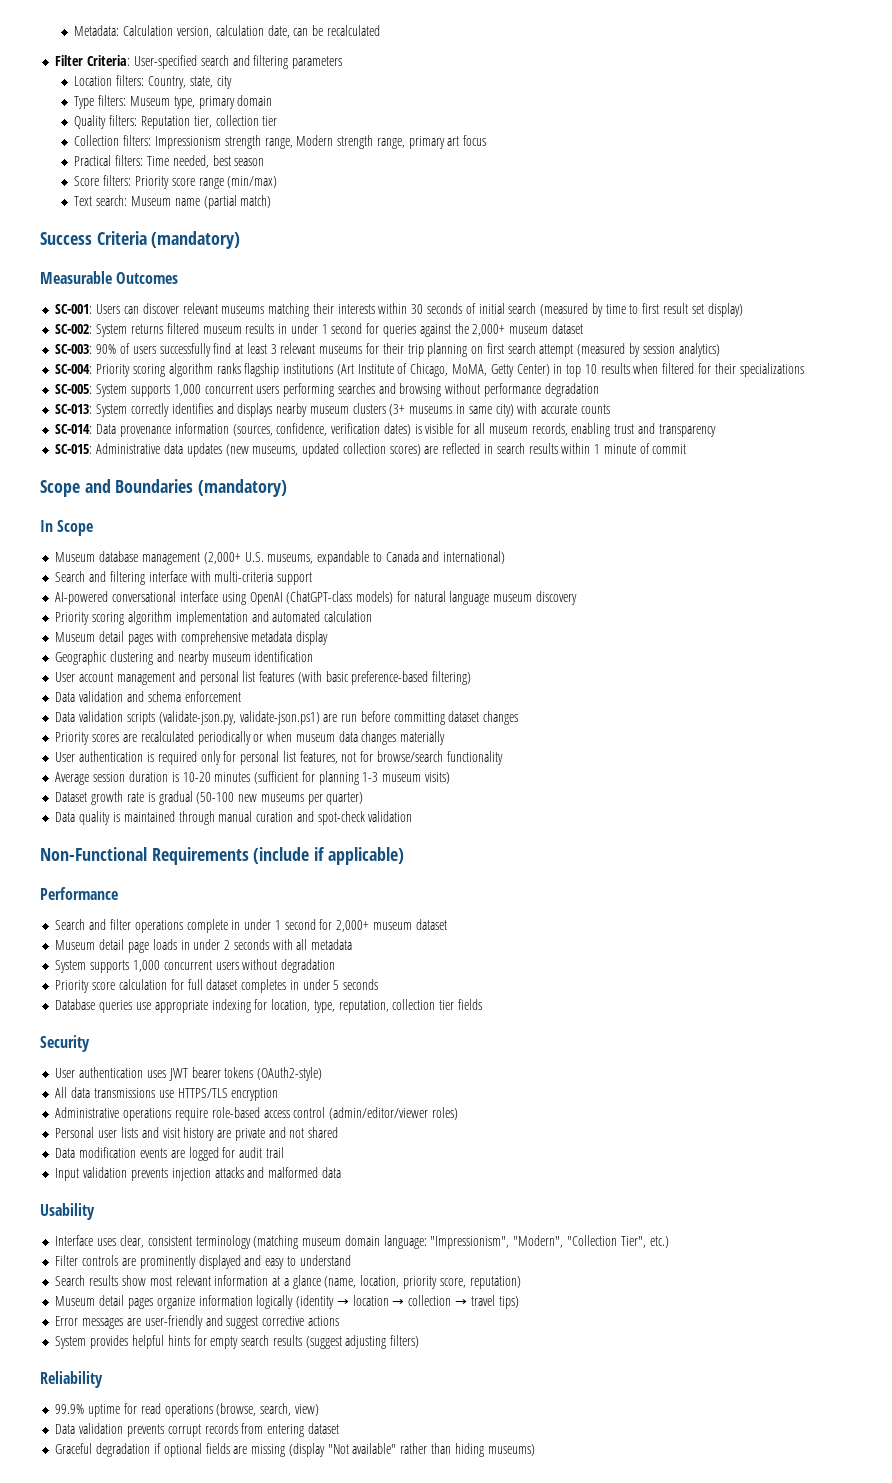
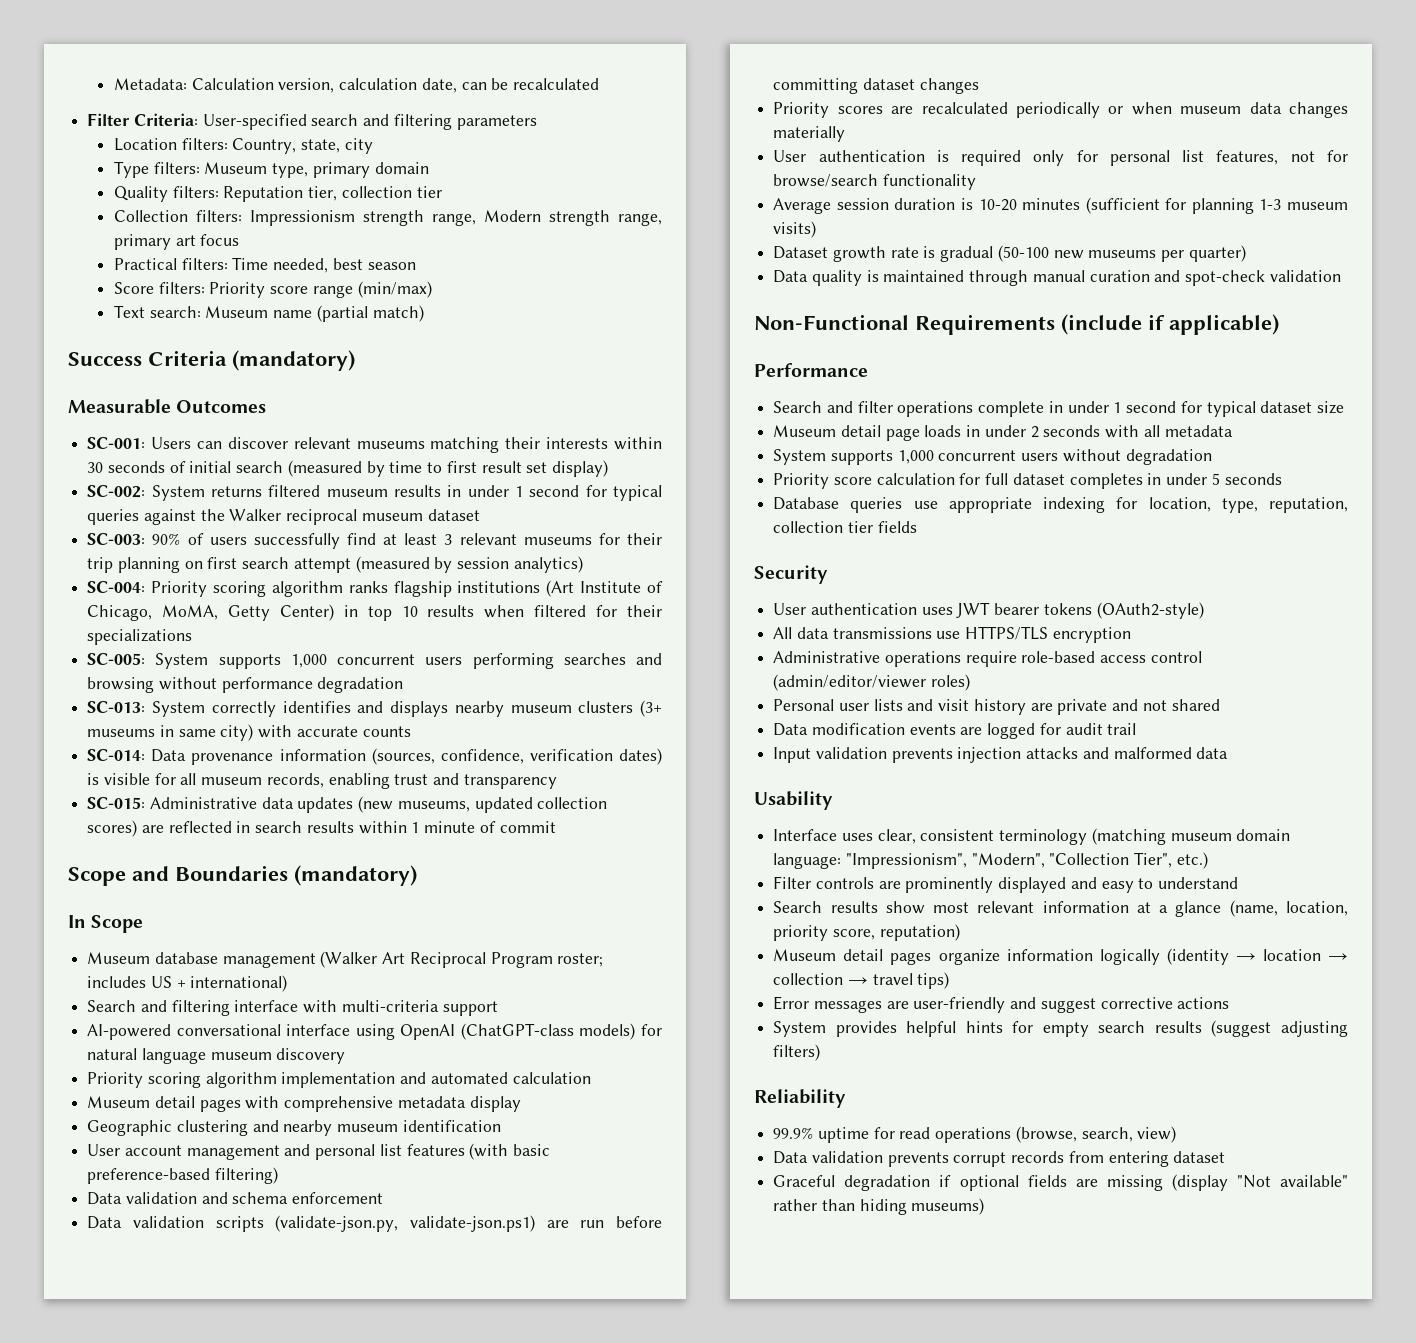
- SC-002: System returns filtered museum results in under 1 second for queries against the 2,000+ museum dataset
+ SC-002: System returns filtered museum results in under 1 second for typical queries against the Walker reciprocal museum dataset
- Museum database management (2,000+ U.S. museums, expandable to Canada and international)
+ Museum database management (Walker Art Reciprocal Program roster; includes US + international)
- Search and filter operations complete in under 1 second for 2,000+ museum dataset
+ Search and filter operations complete in under 1 second for typical dataset size

